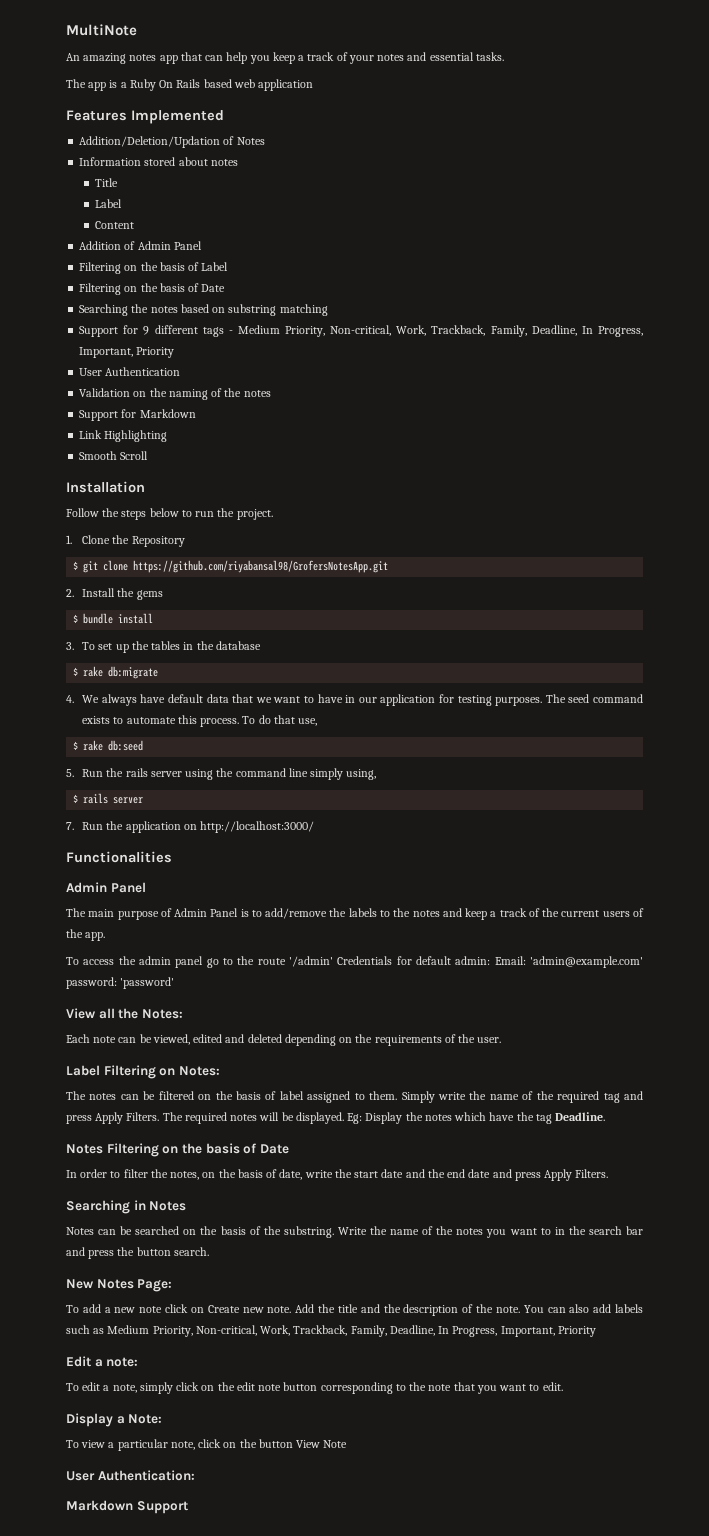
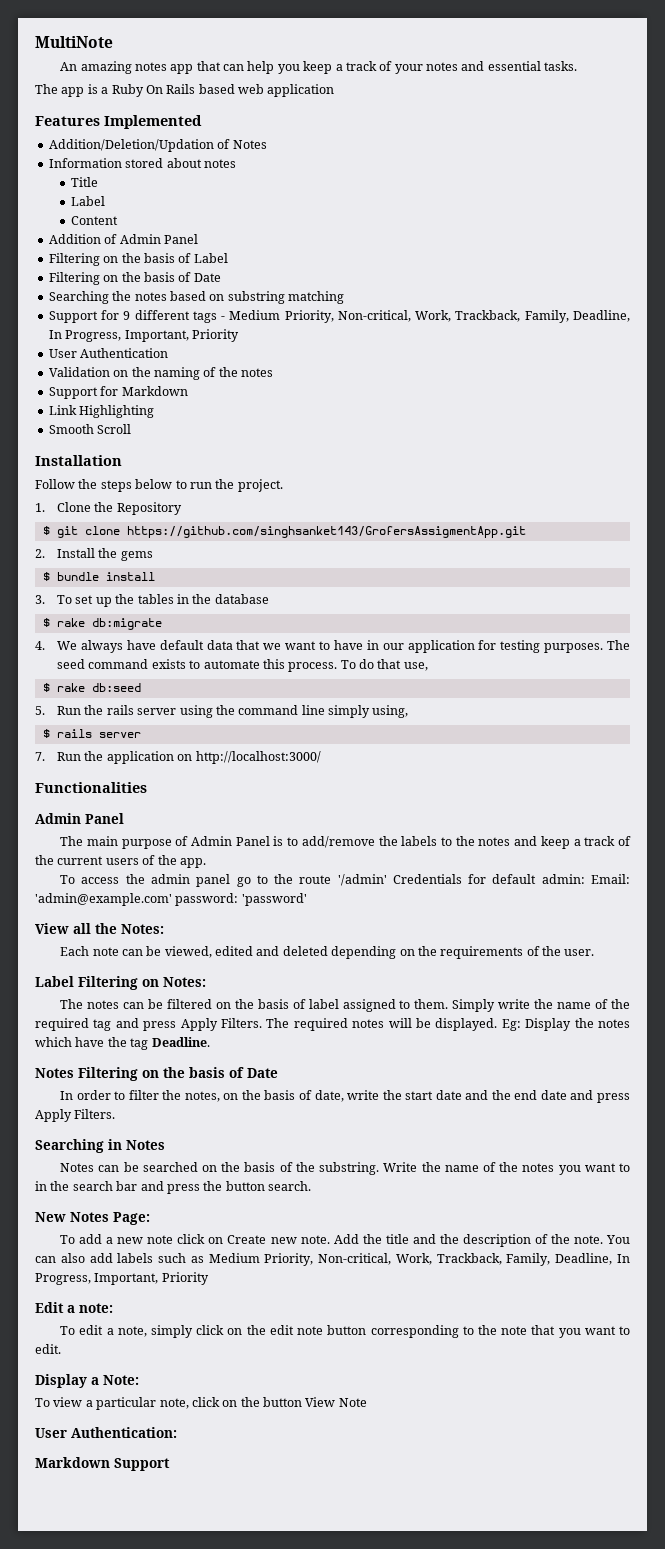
- $ git clone https://github.com/riyabansal98/GrofersNotesApp.git
+ $ git clone https://github.com/singhsanket143/GrofersAssigmentApp.git

